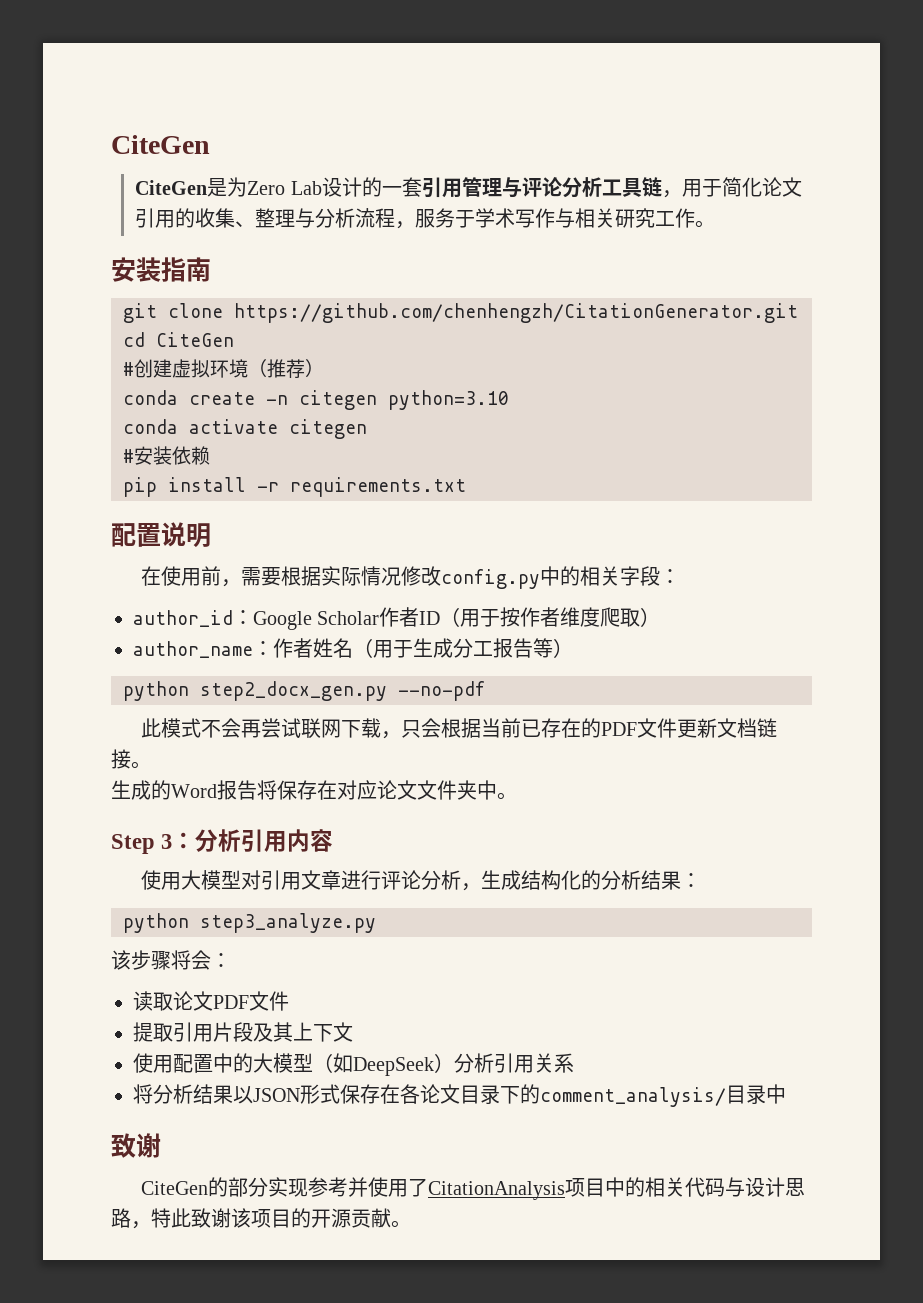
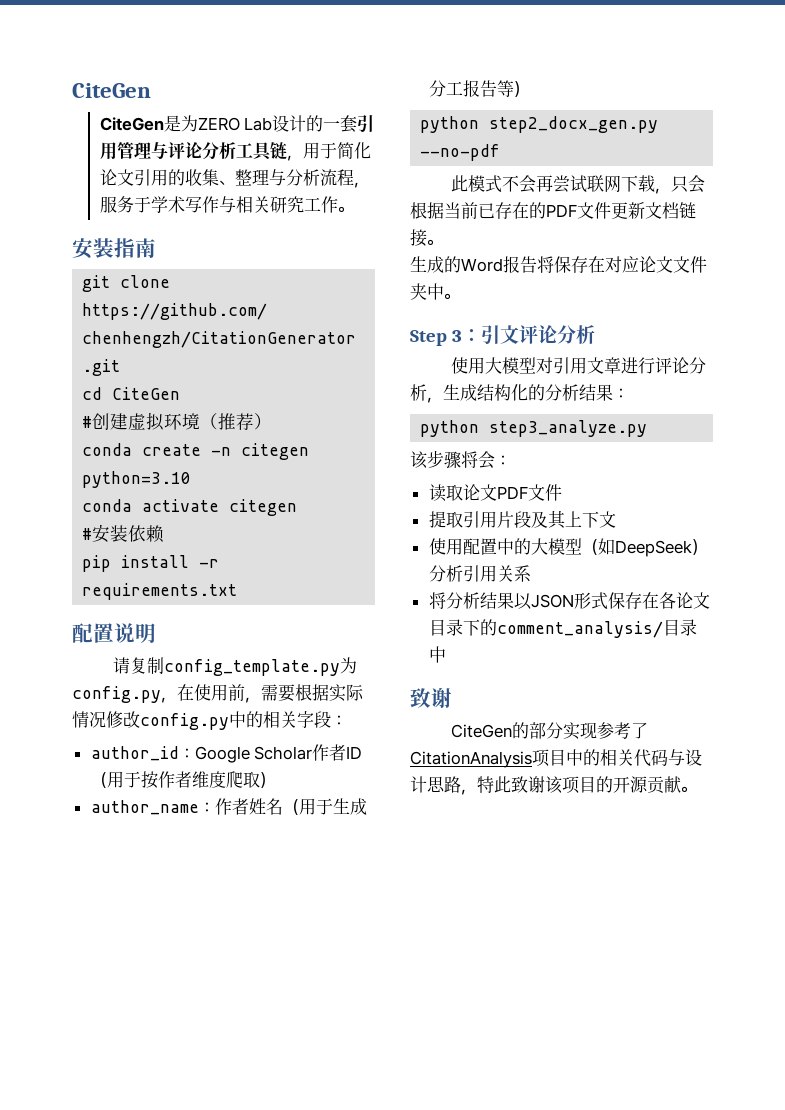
- CiteGen是为Zero Lab设计的一套引用管理与评论分析工具链，用于简化论文引用的收集、整理与分析流程，服务于学术写作与相关研究工作。
+ CiteGen是为ZERO Lab设计的一套引用管理与评论分析工具链，用于简化论文引用的收集、整理与分析流程，服务于学术写作与相关研究工作。
- 在使用前，需要根据实际情况修改config.py中的相关字段：
+ 请复制config_template.py为config.py，在使用前，需要根据实际情况修改config.py中的相关字段：
- Step 3：分析引用内容
+ Step 3：引文评论分析
- CiteGen的部分实现参考并使用了CitationAnalysis项目中的相关代码与设计思路，特此致谢该项目的开源贡献。
+ CiteGen的部分实现参考了CitationAnalysis项目中的相关代码与设计思路，特此致谢该项目的开源贡献。

